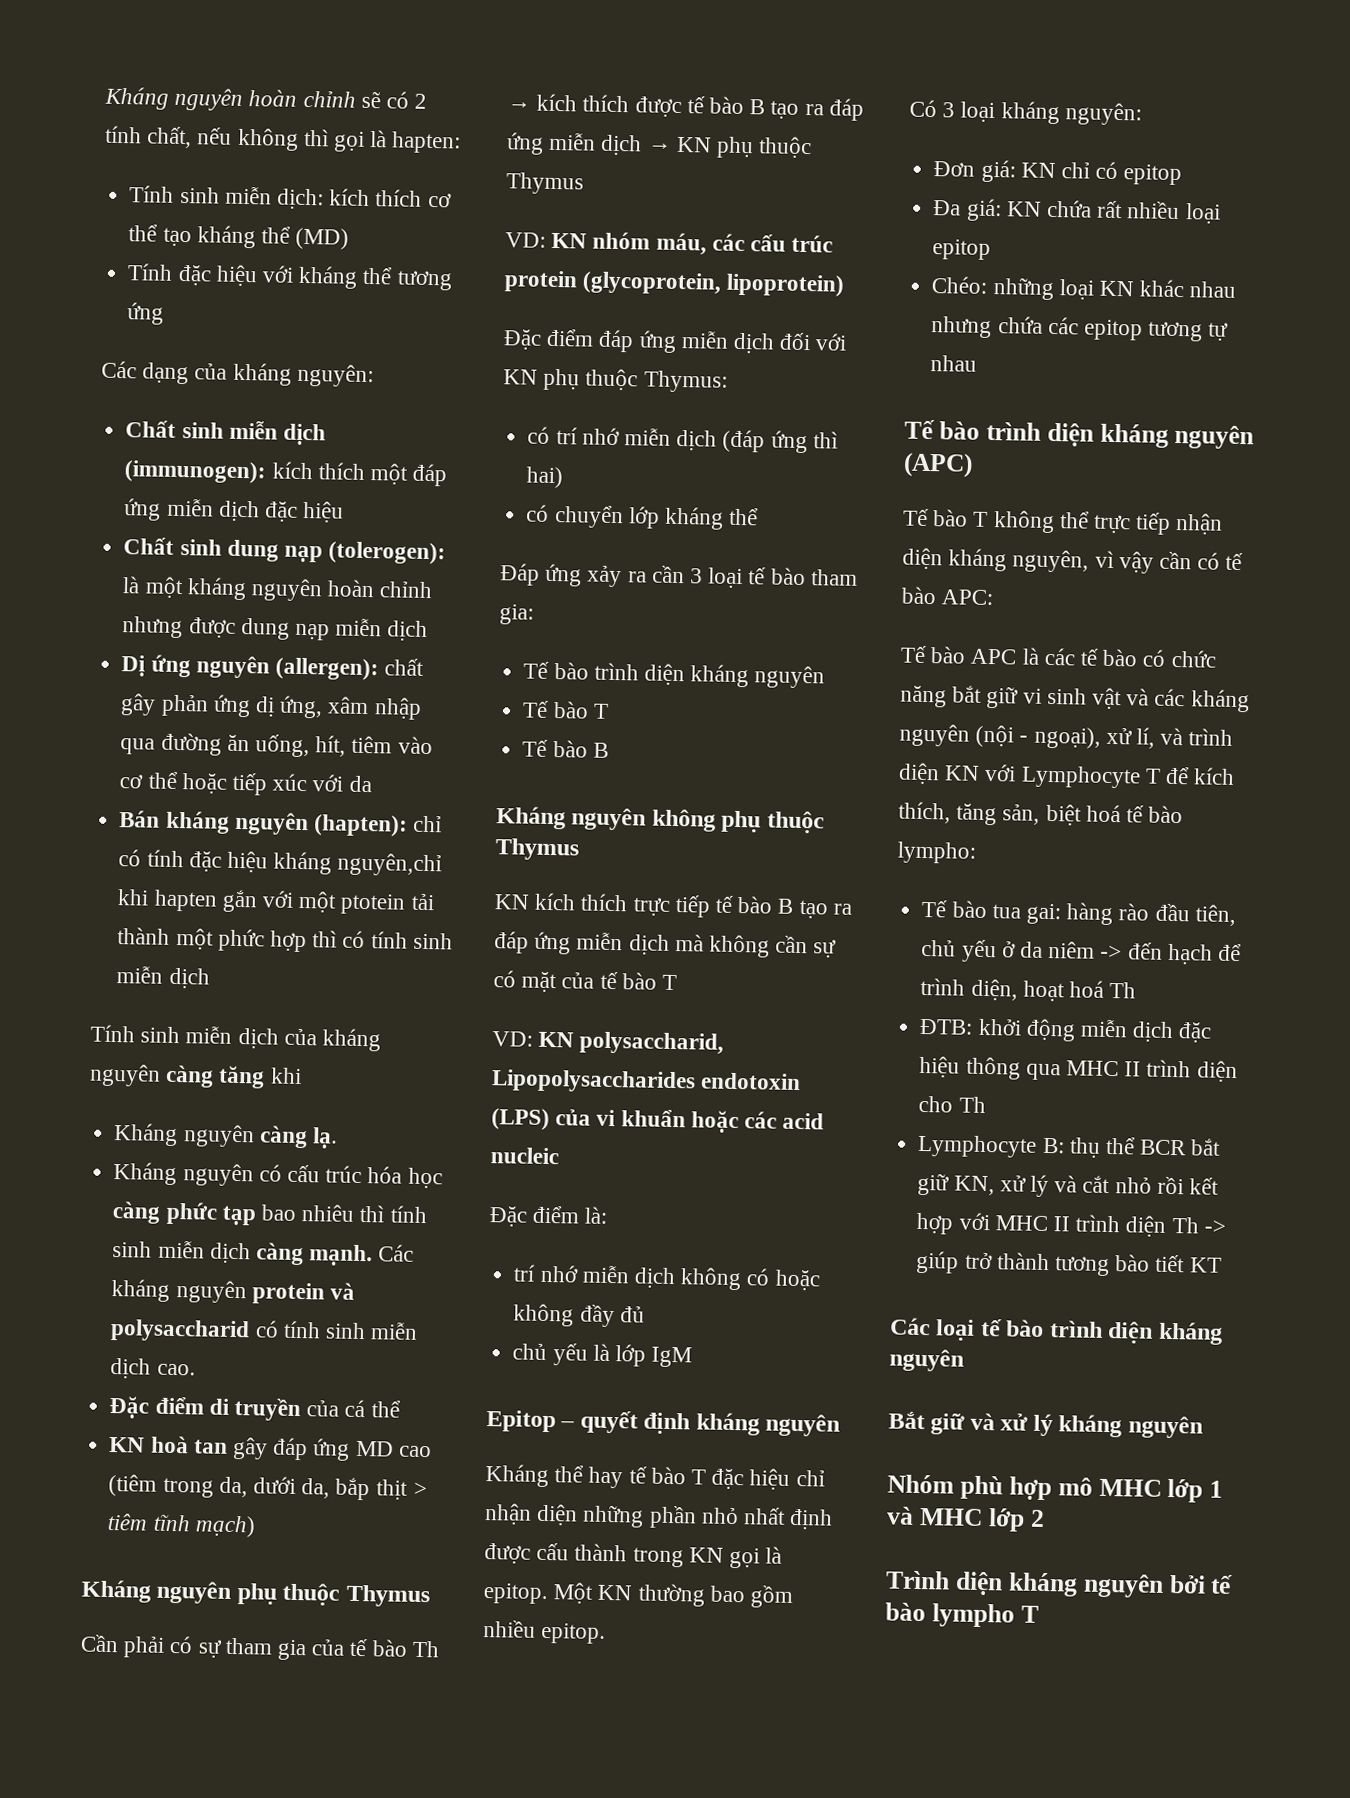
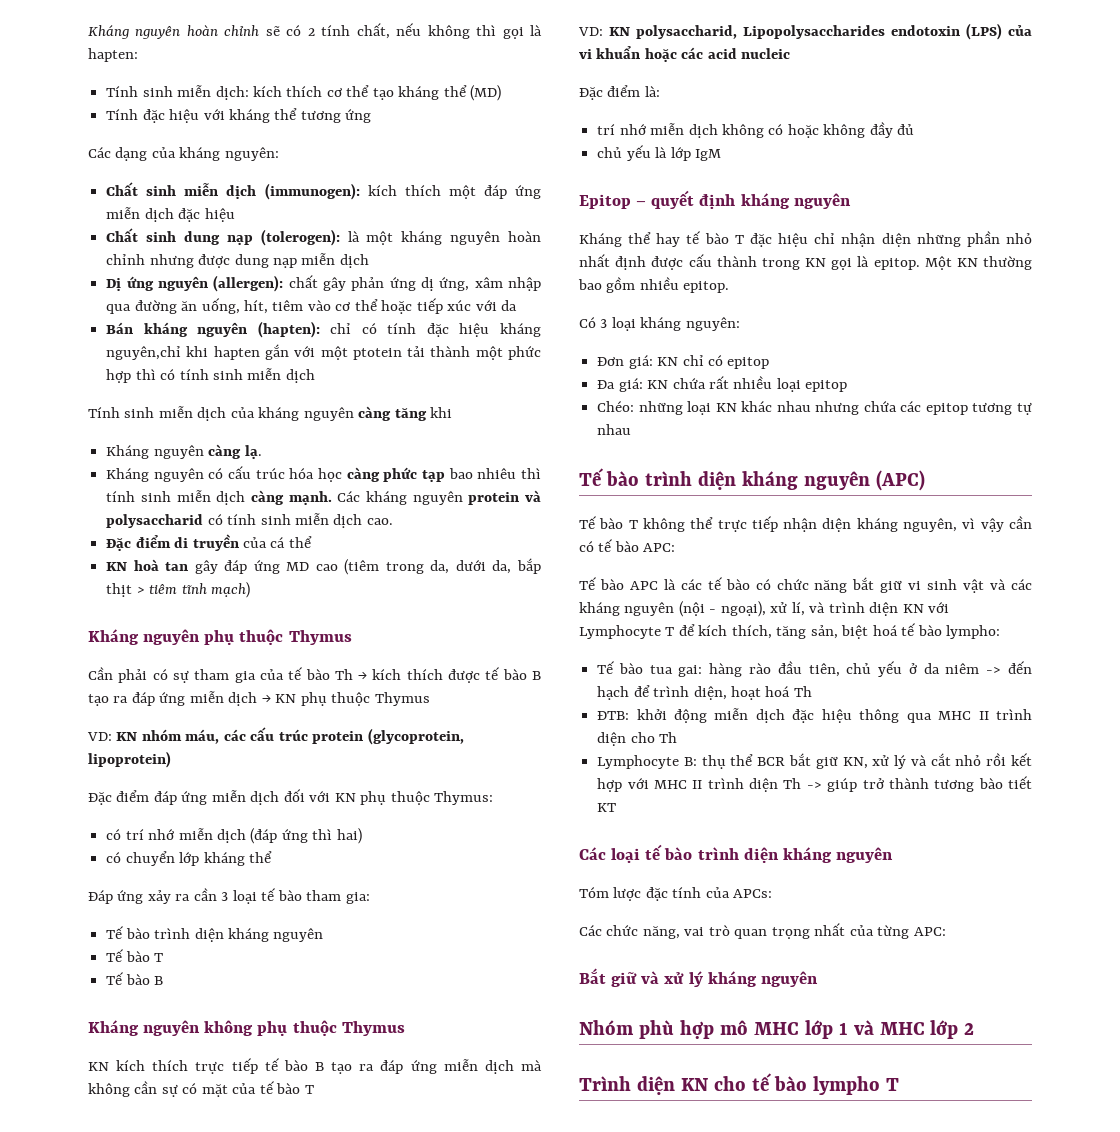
+ Tóm lược đặc tính của APCs:
+ Các chức năng, vai trò quan trọng nhất của từng APC:
- Trình diện kháng nguyên bởi tế bào lympho T
+ Trình diện KN cho tế bào lympho T

